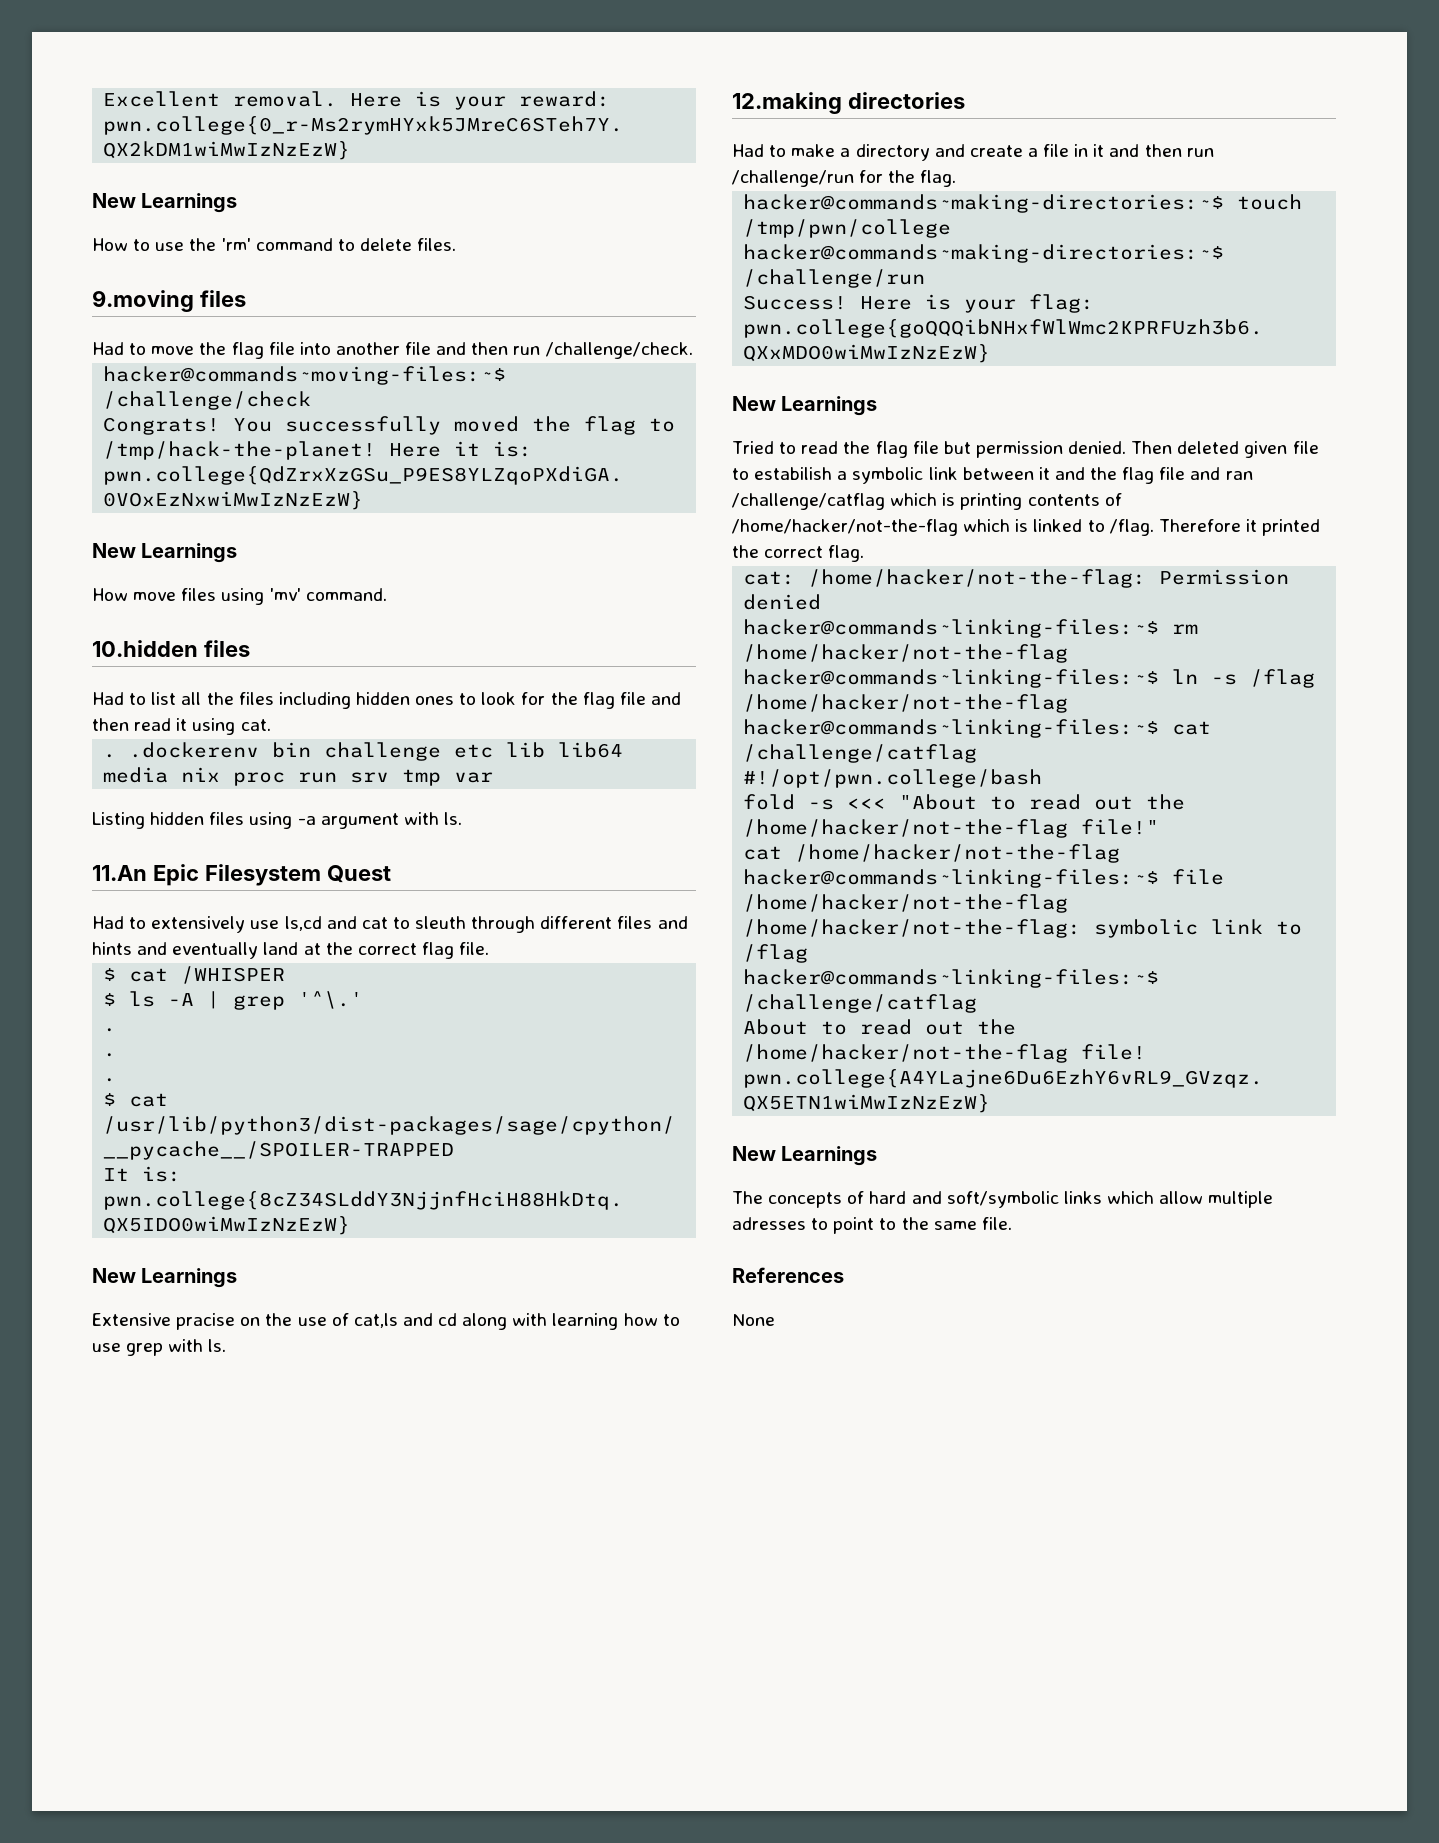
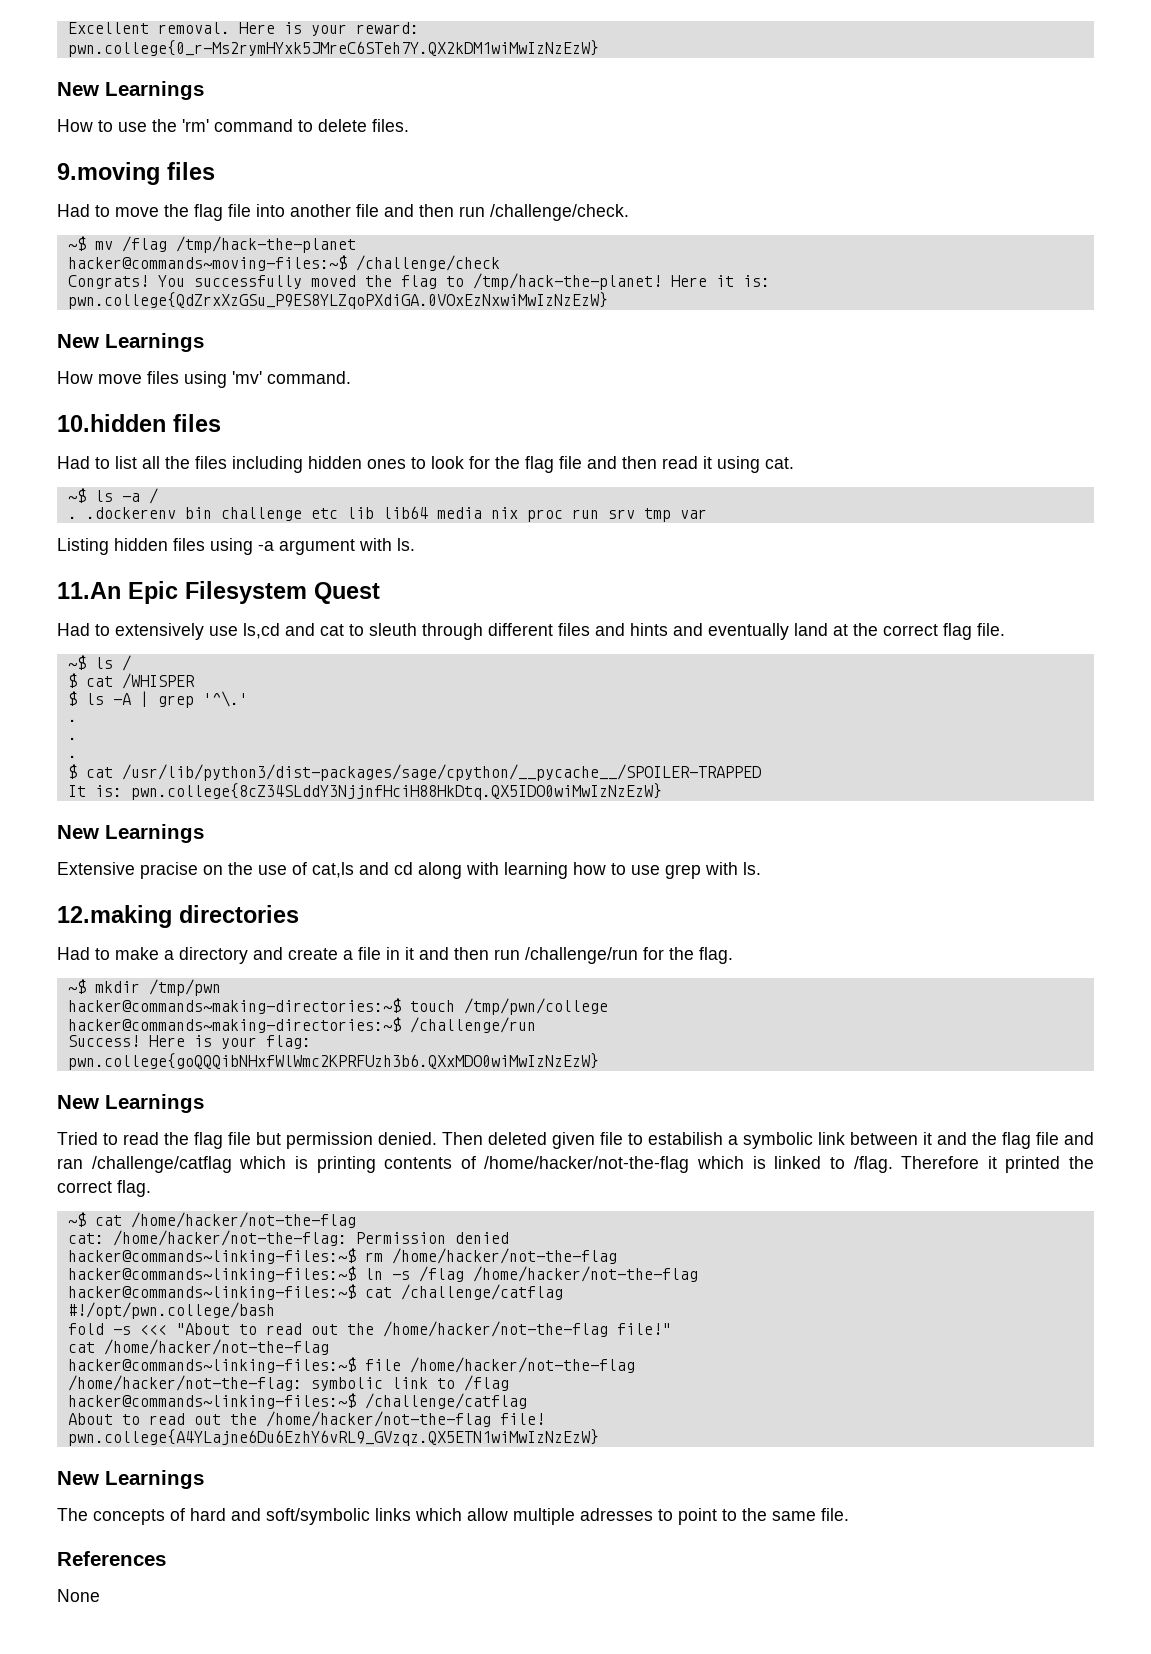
+ ~$ mv /flag /tmp/hack-the-planet
+ ~$ ls -a /
+ ~$ ls /
+ ~$ mkdir /tmp/pwn
+ ~$ cat /home/hacker/not-the-flag

